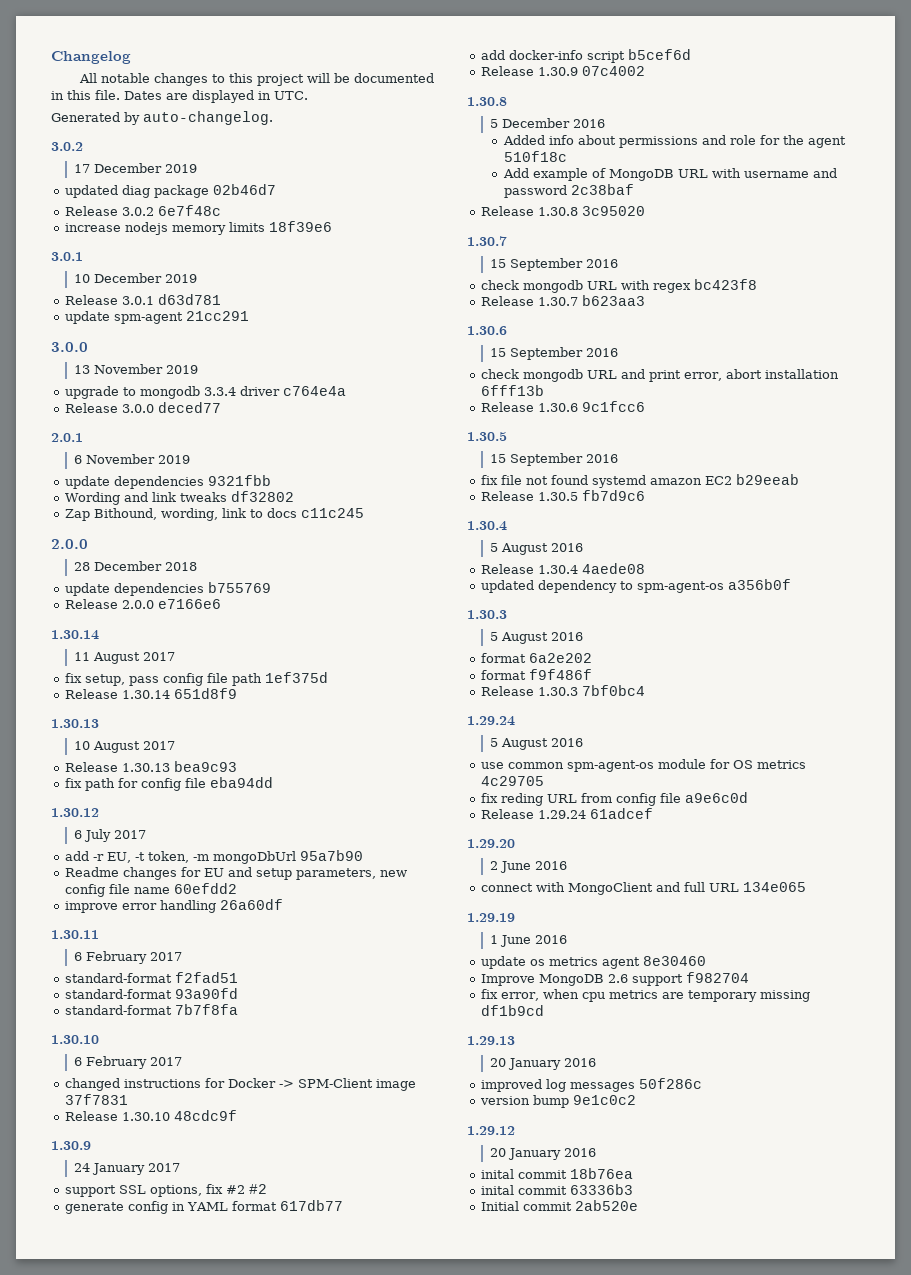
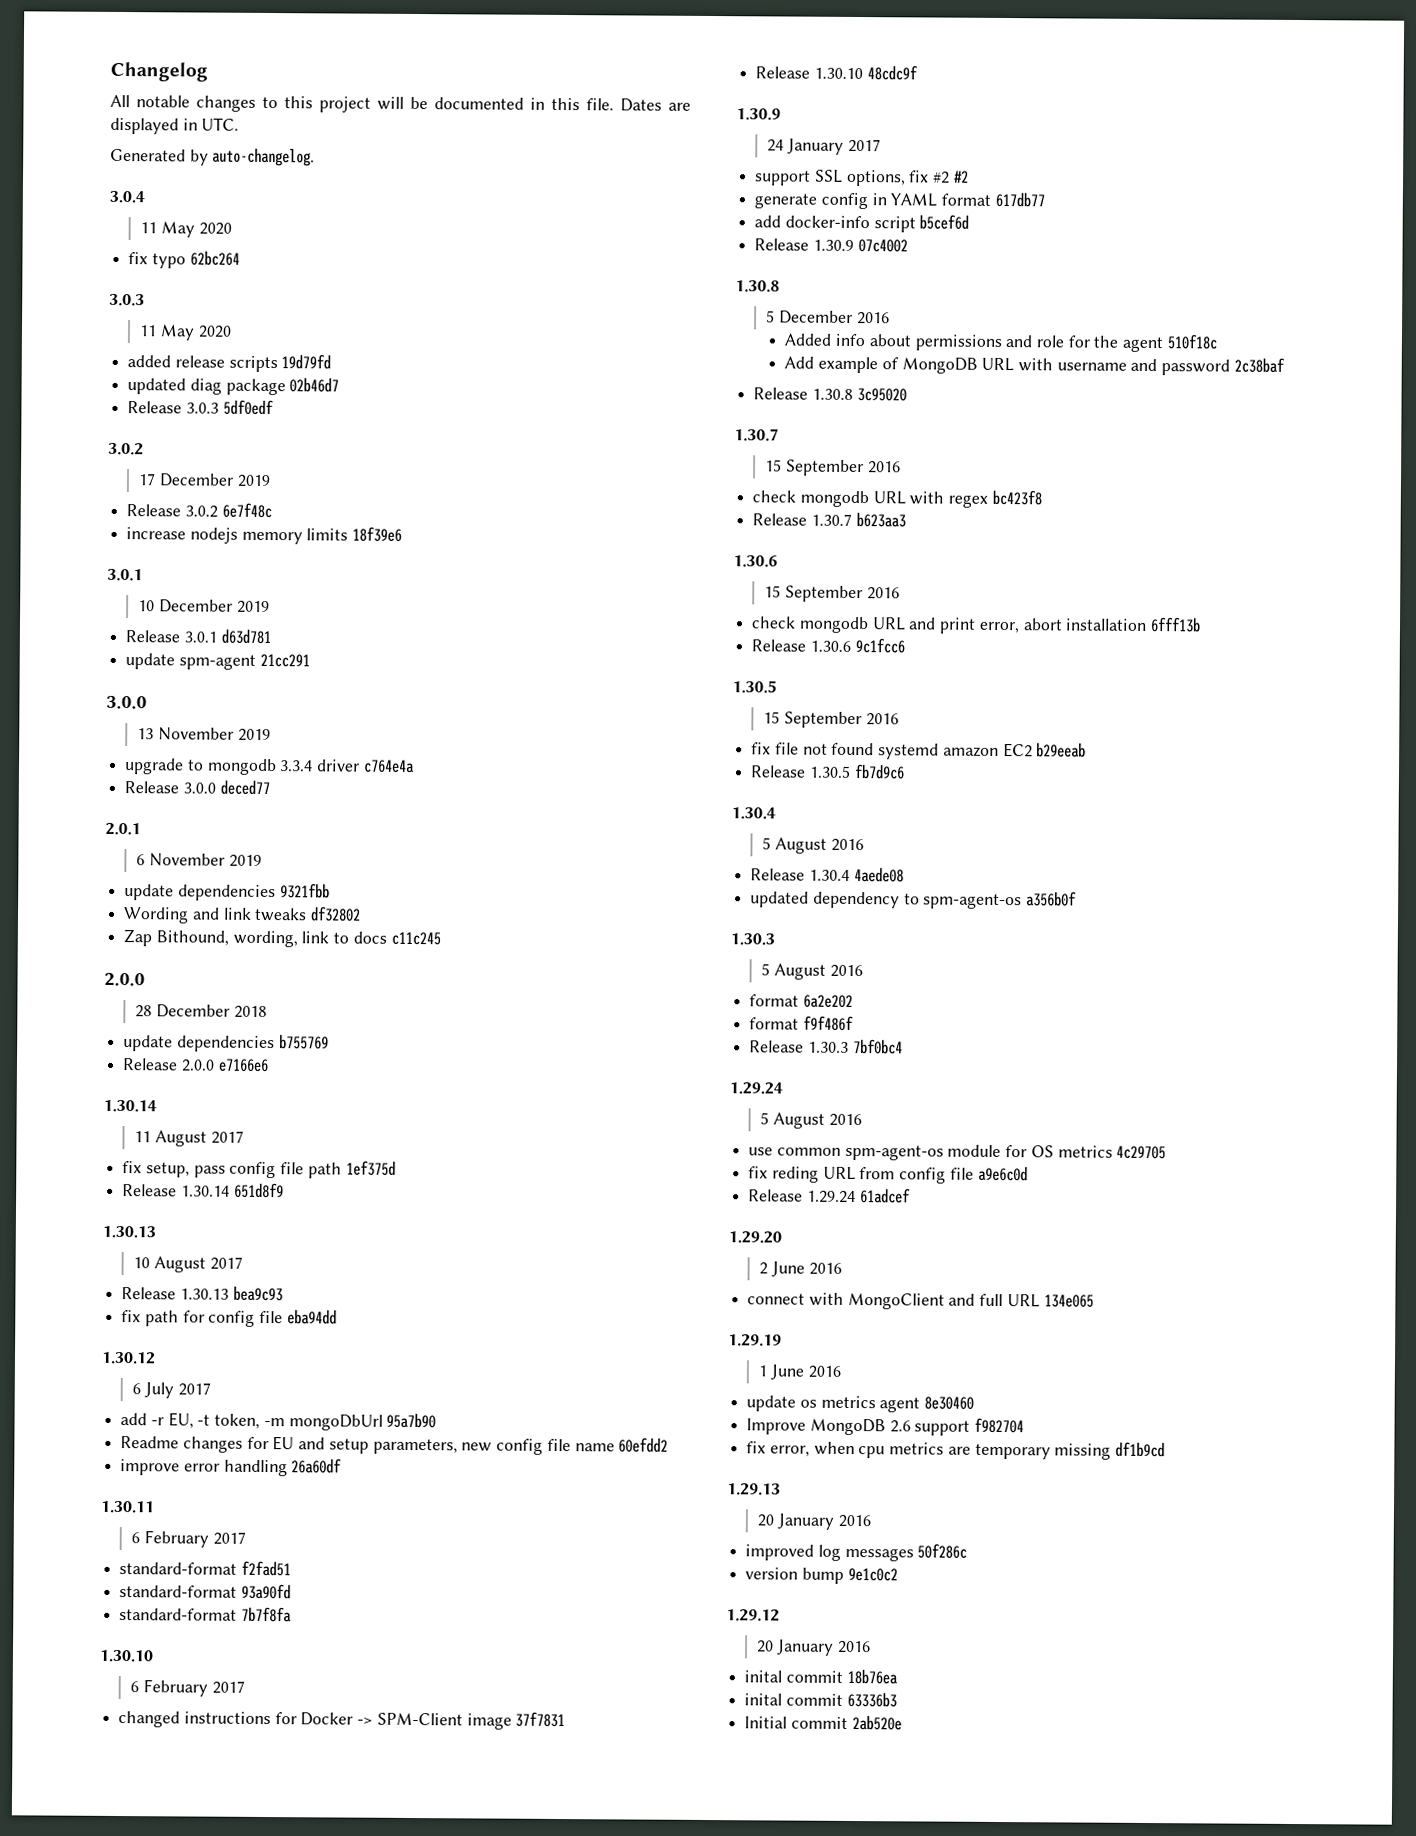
+ 3.0.4
+ 11 May 2020
+ fix typo 62bc264
+ 3.0.3
+ 11 May 2020
+ added release scripts 19d79fd
+ updated diag package 02b46d7
+ Release 3.0.3 5df0edf
- updated diag package 02b46d7

